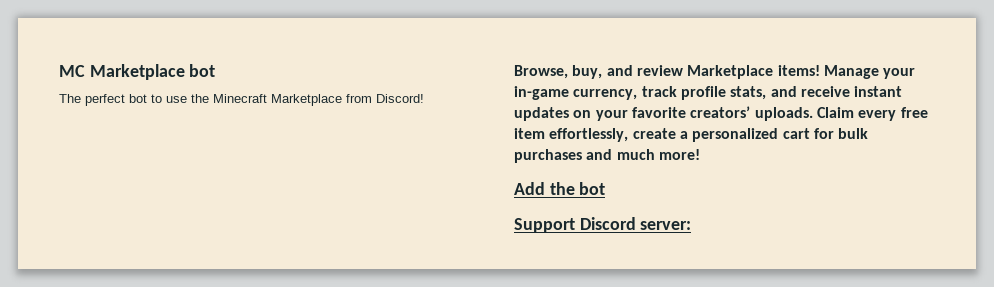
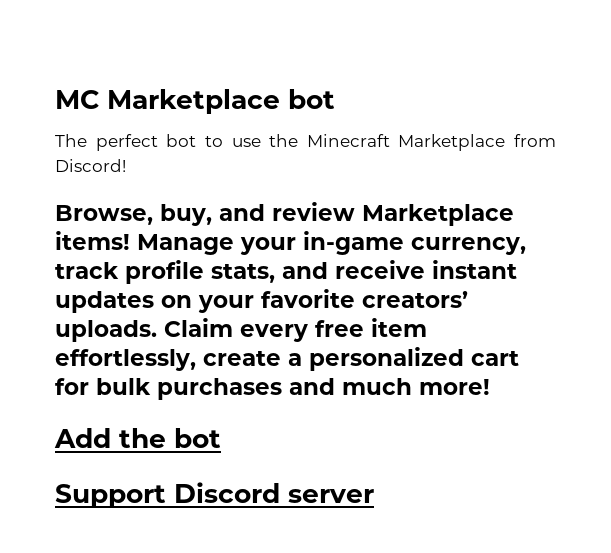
- Support Discord server:
+ Support Discord server

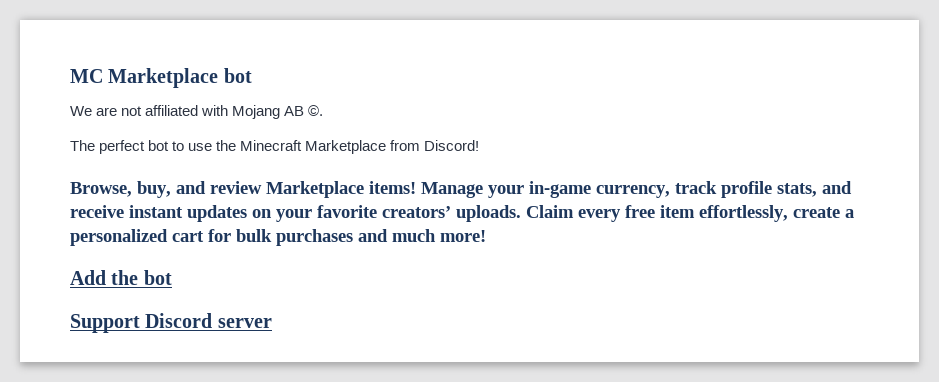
+ We are not affiliated with Mojang AB ©.

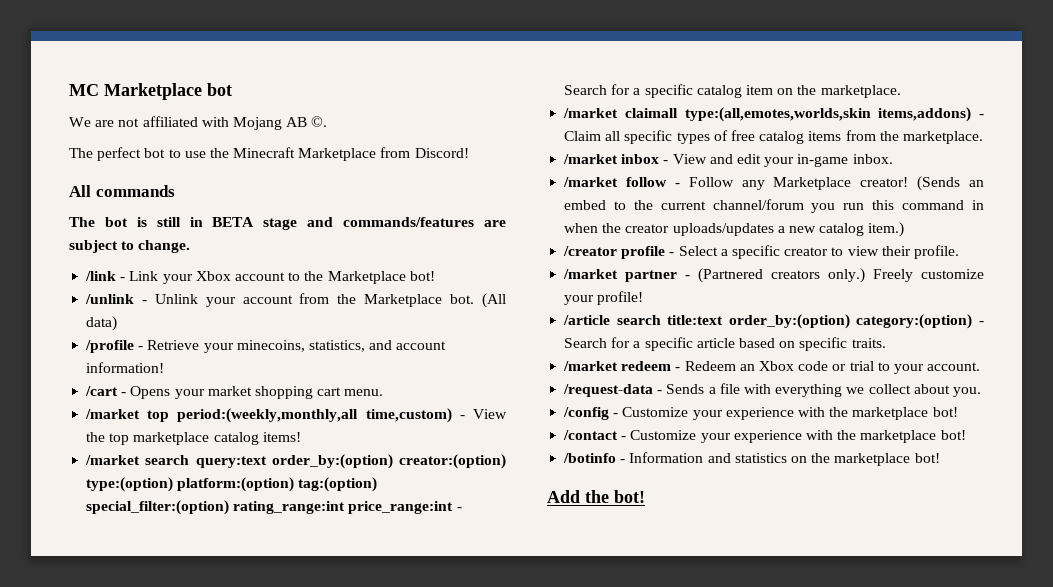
- Browse, buy, and review Marketplace items! Manage your in-game currency, track profile stats, and receive instant updates on your favorite creators’ uploads. Claim every free item effortlessly, create a personalized cart for bulk purchases and much more!
- Add the bot
- Support Discord server
+ All commands
+ The bot is still in BETA stage and commands/features are subject to change.
+ /link - Link your Xbox account to the Marketplace bot!
+ /unlink - Unlink your account from the Marketplace bot. (All data)
+ /profile - Retrieve your minecoins, statistics, and account information!
+ /cart - Opens your market shopping cart menu.
+ /market top period:(weekly,monthly,all time,custom) - View the top marketplace catalog items!
+ /market search query:text order_by:(option) creator:(option) type:(option) platform:(option) tag:(option) special_filter:(option) rating_range:int price_range:int - Search for a specific catalog item on the marketplace.
+ /market claimall type:(all,emotes,worlds,skin items,addons) - Claim all specific types of free catalog items from the marketplace.
+ /market inbox - View and edit your in-game inbox.
+ /market follow - Follow any Marketplace creator! (Sends an embed to the current channel/forum you run this command in when the creator uploads/updates a new catalog item.)
+ /creator profile - Select a specific creator to view their profile.
+ /market partner - (Partnered creators only.) Freely customize your profile!
+ /article search title:text order_by:(option) category:(option) - Search for a specific article based on specific traits.
+ /market redeem - Redeem an Xbox code or trial to your account.
+ /request-data - Sends a file with everything we collect about you.
+ /config - Customize your experience with the marketplace bot!
+ /contact - Customize your experience with the marketplace bot!
+ /botinfo - Information and statistics on the marketplace bot!
+ Add the bot!

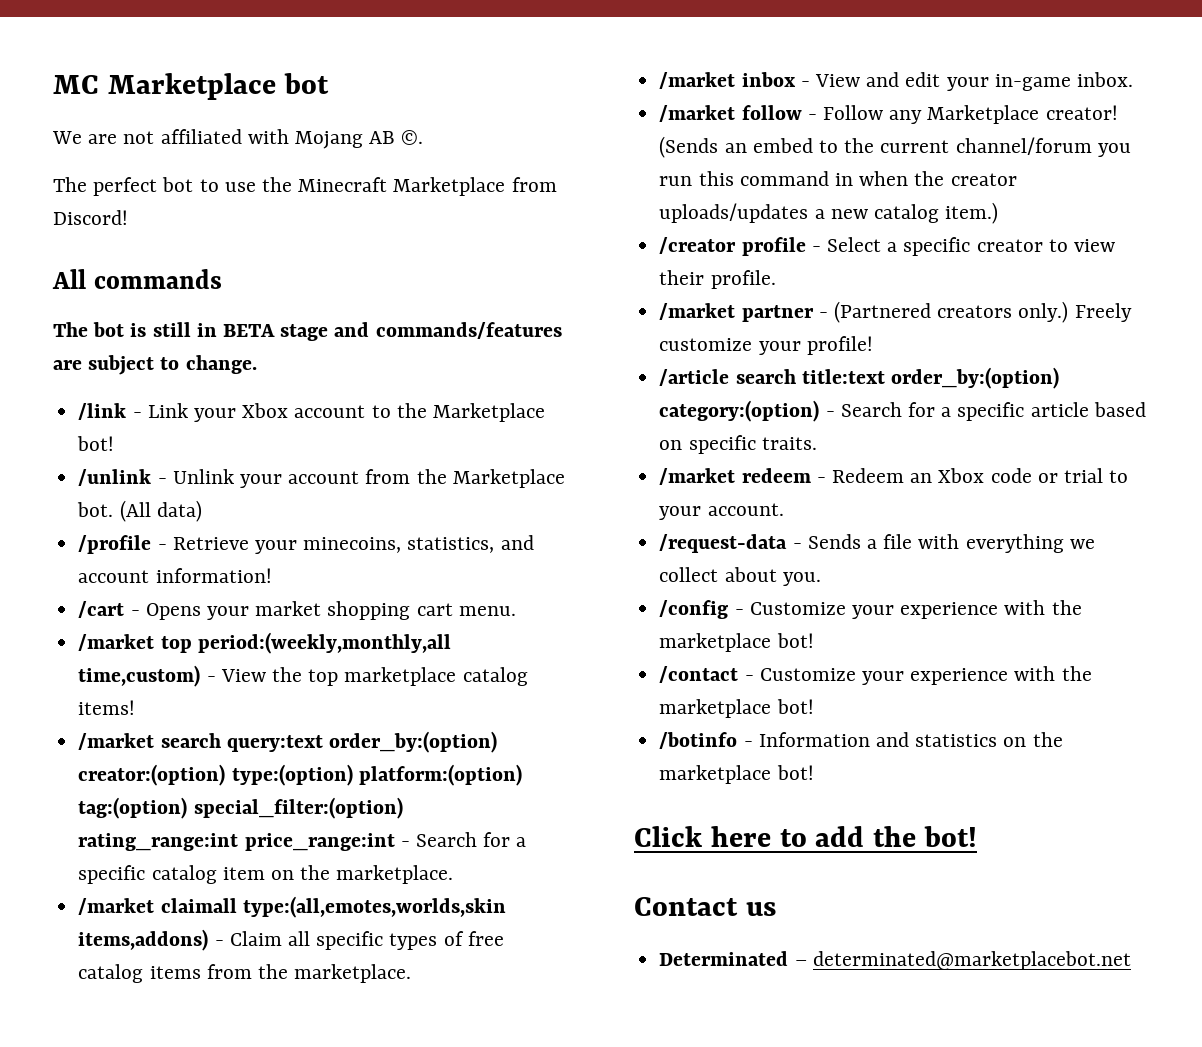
- Add the bot!
+ Click here to add the bot!
+ Contact us
+ Determinated – determinated@marketplacebot.net

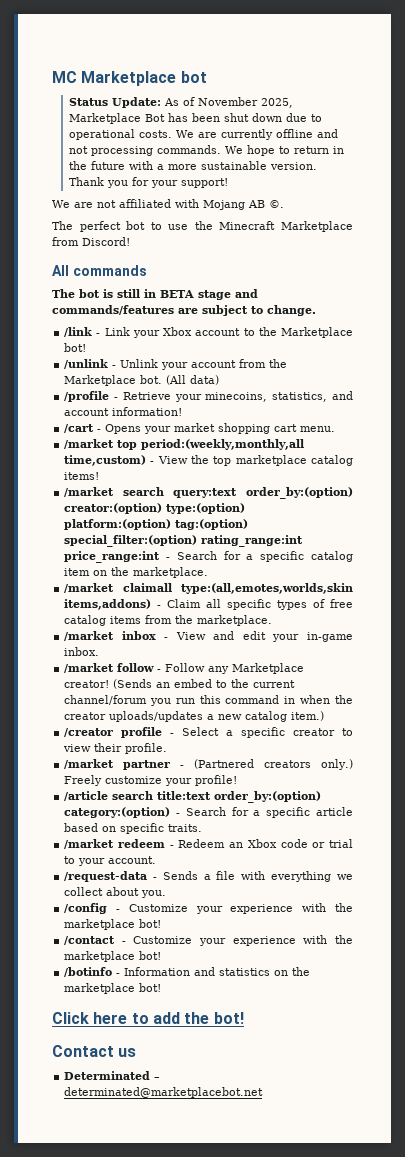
+ Status Update: As of November 2025, Marketplace Bot has been shut down due to operational costs. We are currently offline and not processing commands. We hope to return in the future with a more sustainable version. Thank you for your support!

